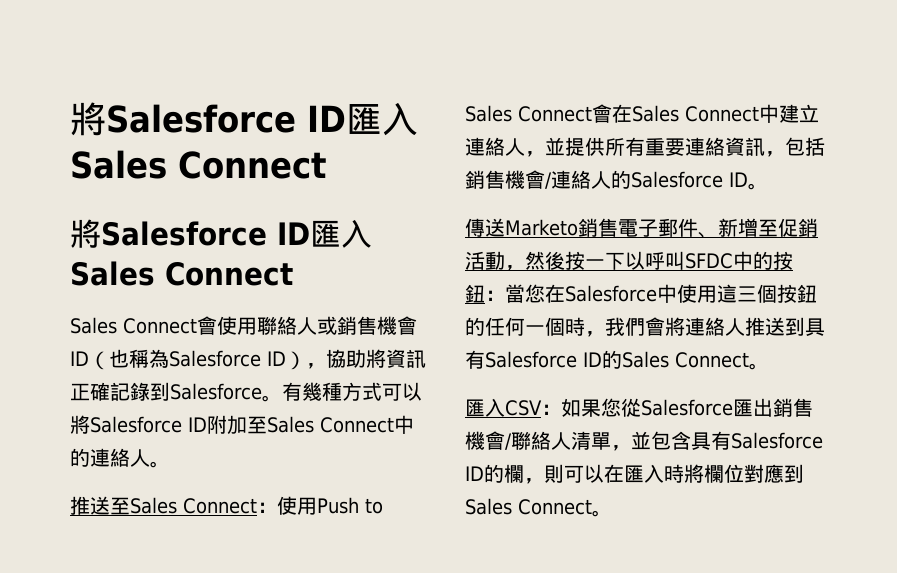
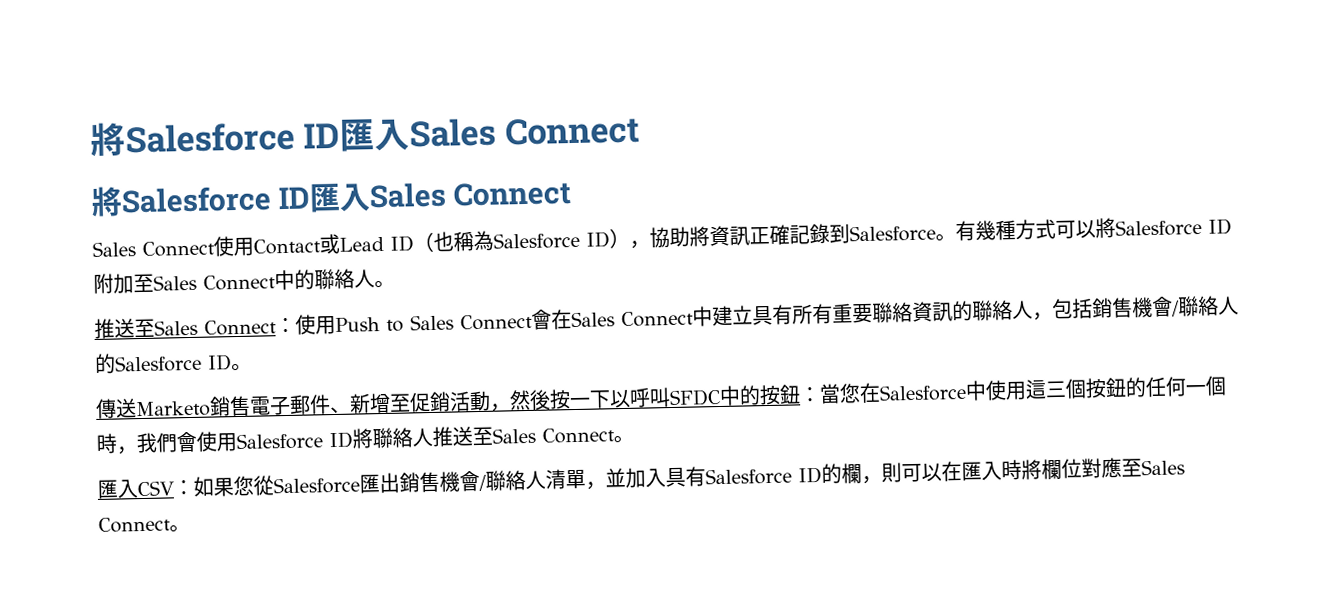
- Sales Connect會使用聯絡人或銷售機會ID（也稱為Salesforce ID），協助將資訊正確記錄到Salesforce。
+ Sales Connect使用Contact或Lead ID（也稱為Salesforce ID），協助將資訊正確記錄到Salesforce。
- 有幾種方式可以將Salesforce ID附加至Sales Connect中的連絡人。
+ 有幾種方式可以將Salesforce ID附加至Sales Connect中的聯絡人。
- 推送至Sales Connect：使用Push to Sales Connect會在Sales Connect中建立連絡人，並提供所有重要連絡資訊，包括銷售機會/連絡人的Salesforce ID。
+ 推送至Sales Connect：使用Push to Sales Connect會在Sales Connect中建立具有所有重要聯絡資訊的聯絡人，包括銷售機會/聯絡人的Salesforce ID。
- 傳送Marketo銷售電子郵件、新增至促銷活動，然後按一下以呼叫SFDC中的按鈕：當您在Salesforce中使用這三個按鈕的任何一個時，我們會將連絡人推送到具有Salesforce ID的Sales Connect。
+ 傳送Marketo銷售電子郵件、新增至促銷活動，然後按一下以呼叫SFDC中的按鈕：當您在Salesforce中使用這三個按鈕的任何一個時，我們會使用Salesforce ID將聯絡人推送至Sales Connect。
- 匯入CSV：如果您從Salesforce匯出銷售機會/聯絡人清單，並包含具有Salesforce ID的欄，則可以在匯入時將欄位對應到Sales Connect。
+ 匯入CSV：如果您從Salesforce匯出銷售機會/聯絡人清單，並加入具有Salesforce ID的欄，則可以在匯入時將欄位對應至Sales Connect。

